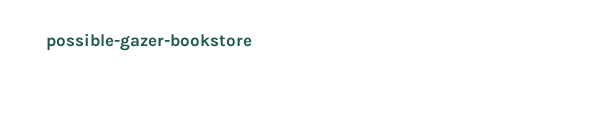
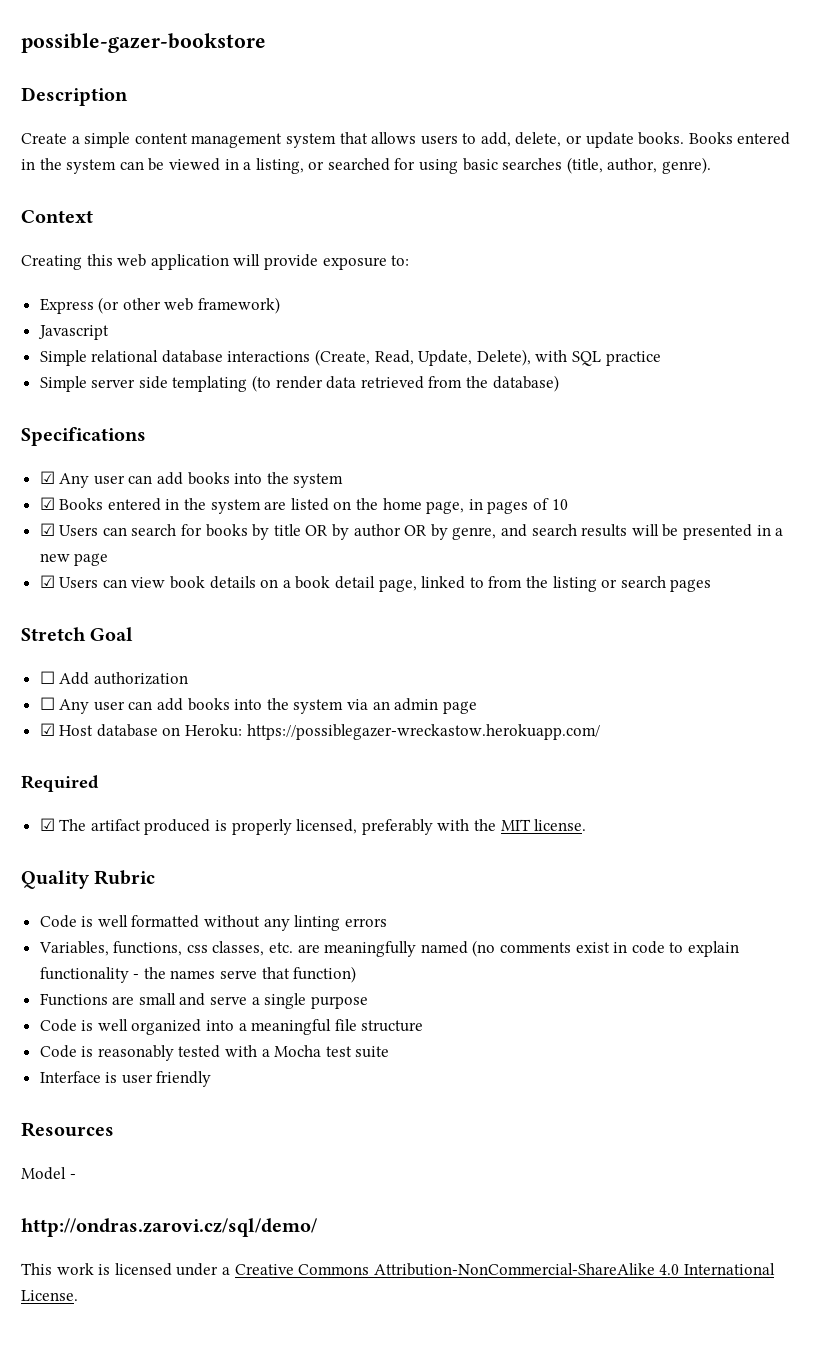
+ Description
+ Create a simple content management system that allows users to add, delete, or update books. Books entered in the system can be viewed in a listing, or searched for using basic searches (title, author, genre).
+ Context
+ Creating this web application will provide exposure to:
+ Express (or other web framework)
+ Javascript
+ Simple relational database interactions (Create, Read, Update, Delete), with SQL practice
+ Simple server side templating (to render data retrieved from the database)
+ Specifications
+ ☑ Any user can add books into the system
+ ☑ Books entered in the system are listed on the home page, in pages of 10
+ ☑ Users can search for books by title OR by author OR by genre, and search results will be presented in a new page
+ ☑ Users can view book details on a book detail page, linked to from the listing or search pages
+ Stretch Goal
+ ☐ Add authorization
+ ☐ Any user can add books into the system via an admin page
+ ☑ Host database on Heroku: https://possiblegazer-wreckastow.herokuapp.com/
+ Required
+ ☑ The artifact produced is properly licensed, preferably with the MIT license.
+ Quality Rubric
+ Code is well formatted without any linting errors
+ Variables, functions, css classes, etc. are meaningfully named (no comments exist in code to explain functionality - the names serve that function)
+ Functions are small and serve a single purpose
+ Code is well organized into a meaningful file structure
+ Code is reasonably tested with a Mocha test suite
+ Interface is user friendly
+ Resources
+ Model -
+ http://ondras.zarovi.cz/sql/demo/
+ This work is licensed under a Creative Commons Attribution-NonCommercial-ShareAlike 4.0 International License.

